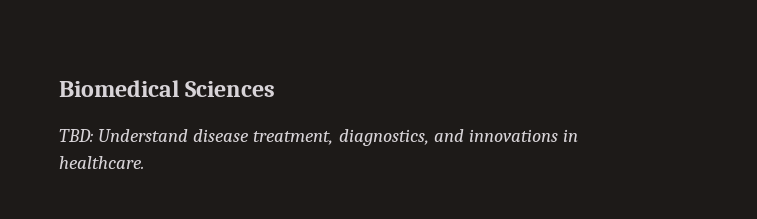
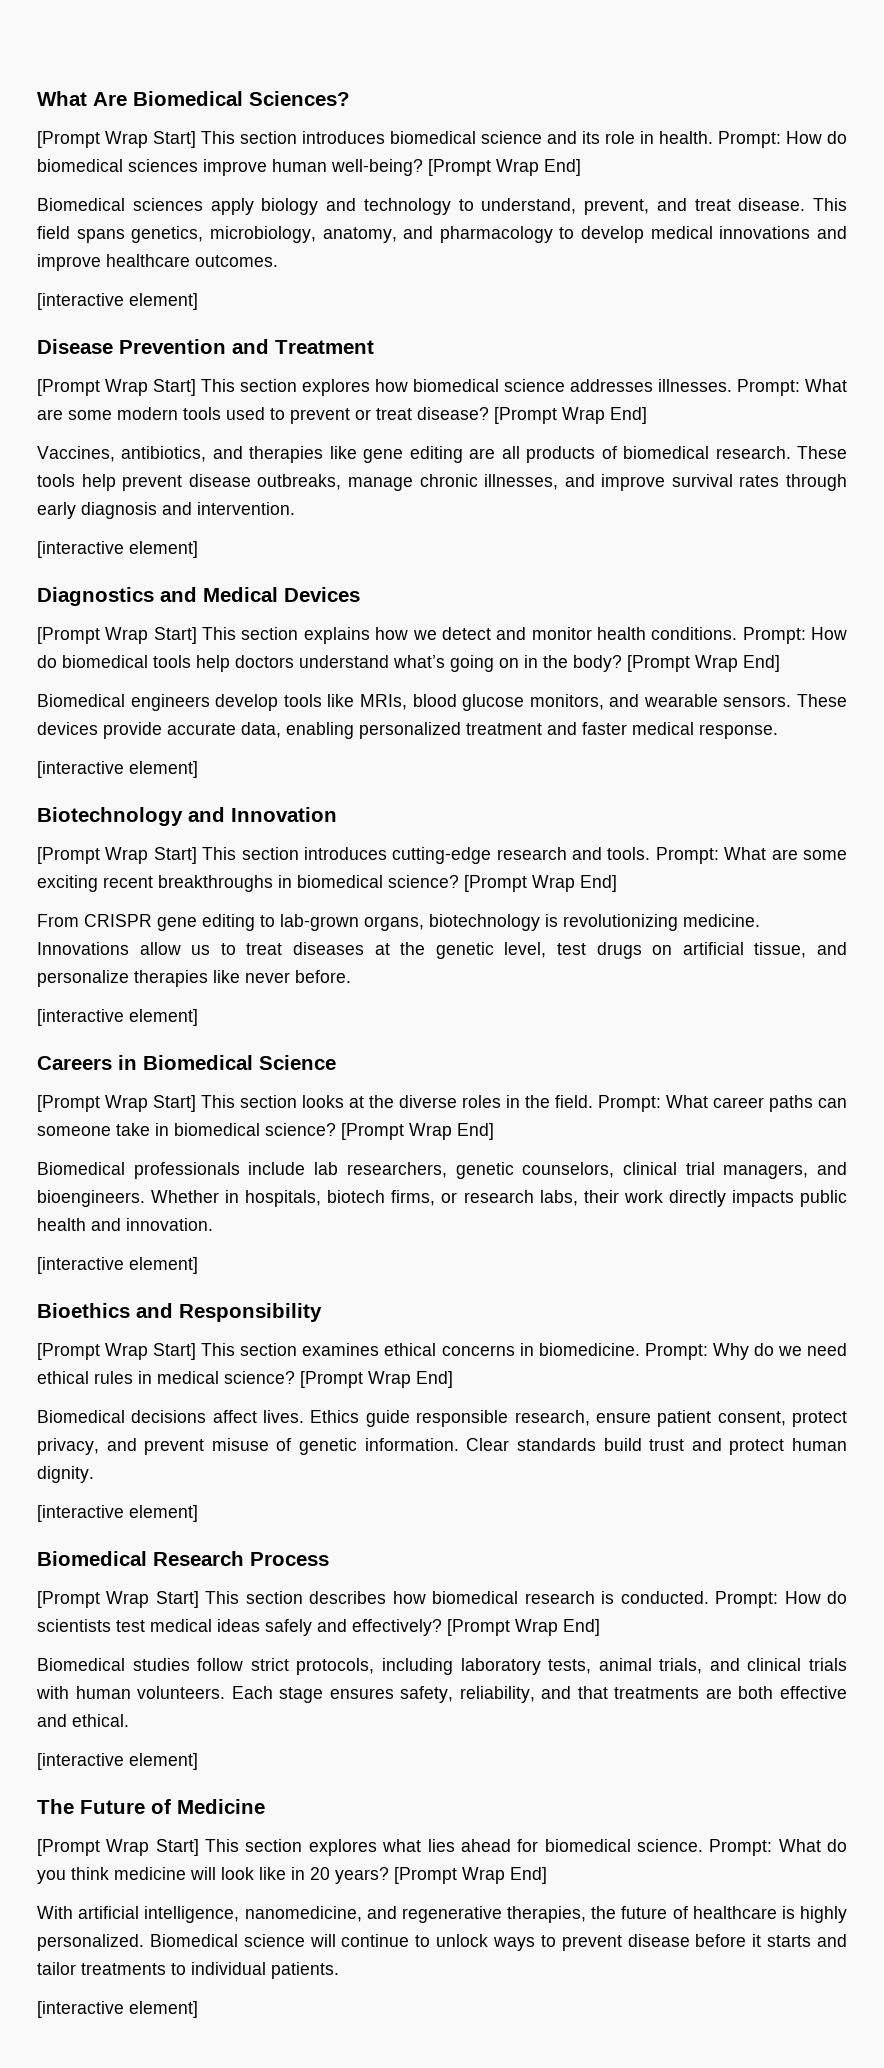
- Biomedical Sciences
- TBD: Understand disease treatment, diagnostics, and innovations in healthcare.
+ What Are Biomedical Sciences?
+ [Prompt Wrap Start] This section introduces biomedical science and its role in health. Prompt: How do biomedical sciences improve human well-being? [Prompt Wrap End]
+ Biomedical sciences apply biology and technology to understand, prevent, and treat disease. This field spans genetics, microbiology, anatomy, and pharmacology to develop medical innovations and improve healthcare outcomes.
+ [interactive element]
+ Disease Prevention and Treatment
+ [Prompt Wrap Start] This section explores how biomedical science addresses illnesses. Prompt: What are some modern tools used to prevent or treat disease? [Prompt Wrap End]
+ Vaccines, antibiotics, and therapies like gene editing are all products of biomedical research. These tools help prevent disease outbreaks, manage chronic illnesses, and improve survival rates through early diagnosis and intervention.
+ [interactive element]
+ Diagnostics and Medical Devices
+ [Prompt Wrap Start] This section explains how we detect and monitor health conditions. Prompt: How do biomedical tools help doctors understand what’s going on in the body? [Prompt Wrap End]
+ Biomedical engineers develop tools like MRIs, blood glucose monitors, and wearable sensors. These devices provide accurate data, enabling personalized treatment and faster medical response.
+ [interactive element]
+ Biotechnology and Innovation
+ [Prompt Wrap Start] This section introduces cutting-edge research and tools. Prompt: What are some exciting recent breakthroughs in biomedical science? [Prompt Wrap End]
+ From CRISPR gene editing to lab-grown organs, biotechnology is revolutionizing medicine. Innovations allow us to treat diseases at the genetic level, test drugs on artificial tissue, and personalize therapies like never before.
+ [interactive element]
+ Careers in Biomedical Science
+ [Prompt Wrap Start] This section looks at the diverse roles in the field. Prompt: What career paths can someone take in biomedical science? [Prompt Wrap End]
+ Biomedical professionals include lab researchers, genetic counselors, clinical trial managers, and bioengineers. Whether in hospitals, biotech firms, or research labs, their work directly impacts public health and innovation.
+ [interactive element]
+ Bioethics and Responsibility
+ [Prompt Wrap Start] This section examines ethical concerns in biomedicine. Prompt: Why do we need ethical rules in medical science? [Prompt Wrap End]
+ Biomedical decisions affect lives. Ethics guide responsible research, ensure patient consent, protect privacy, and prevent misuse of genetic information. Clear standards build trust and protect human dignity.
+ [interactive element]
+ Biomedical Research Process
+ [Prompt Wrap Start] This section describes how biomedical research is conducted. Prompt: How do scientists test medical ideas safely and effectively? [Prompt Wrap End]
+ Biomedical studies follow strict protocols, including laboratory tests, animal trials, and clinical trials with human volunteers. Each stage ensures safety, reliability, and that treatments are both effective and ethical.
+ [interactive element]
+ The Future of Medicine
+ [Prompt Wrap Start] This section explores what lies ahead for biomedical science. Prompt: What do you think medicine will look like in 20 years? [Prompt Wrap End]
+ With artificial intelligence, nanomedicine, and regenerative therapies, the future of healthcare is highly personalized. Biomedical science will continue to unlock ways to prevent disease before it starts and tailor treatments to individual patients.
+ [interactive element]

